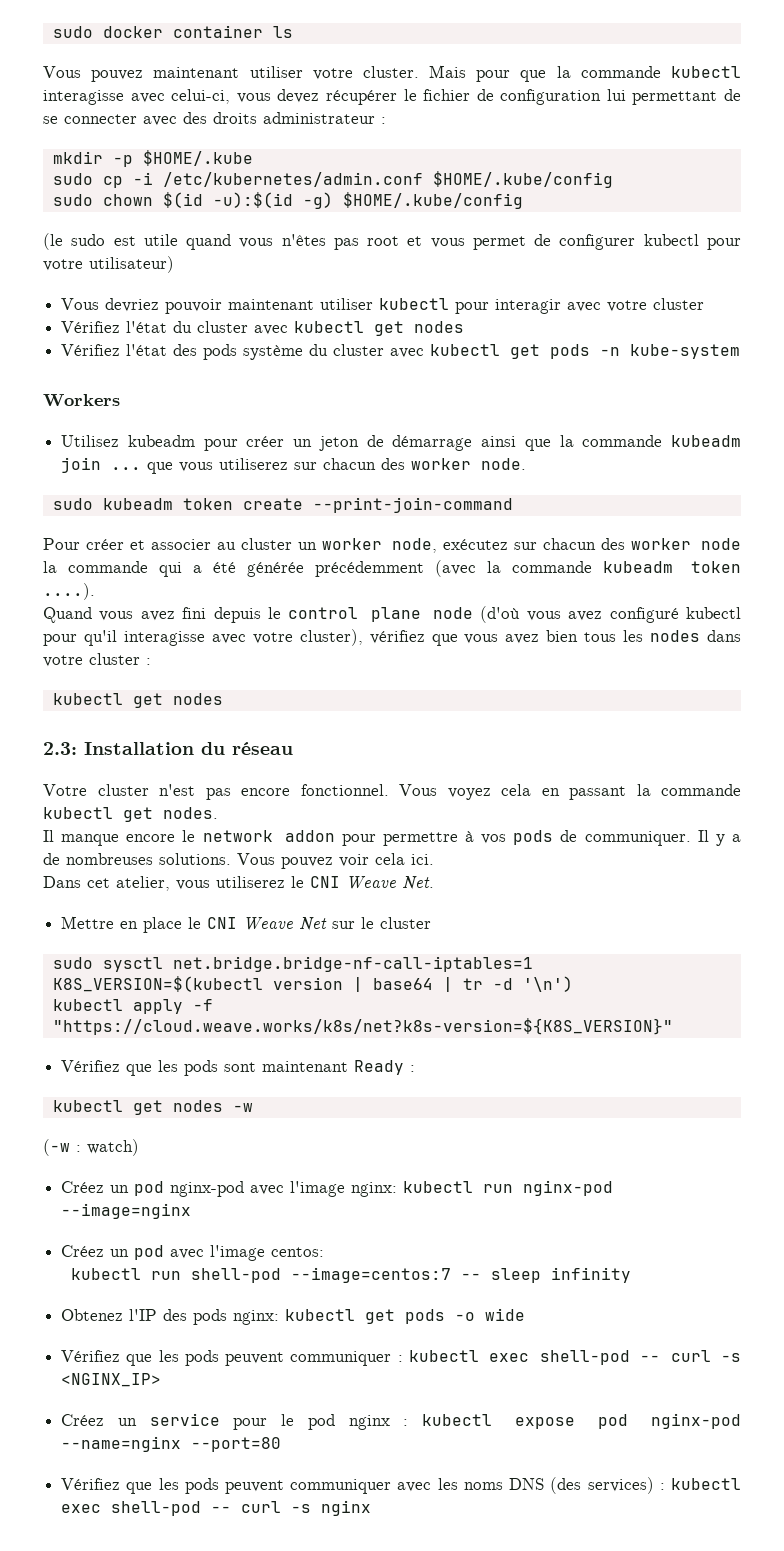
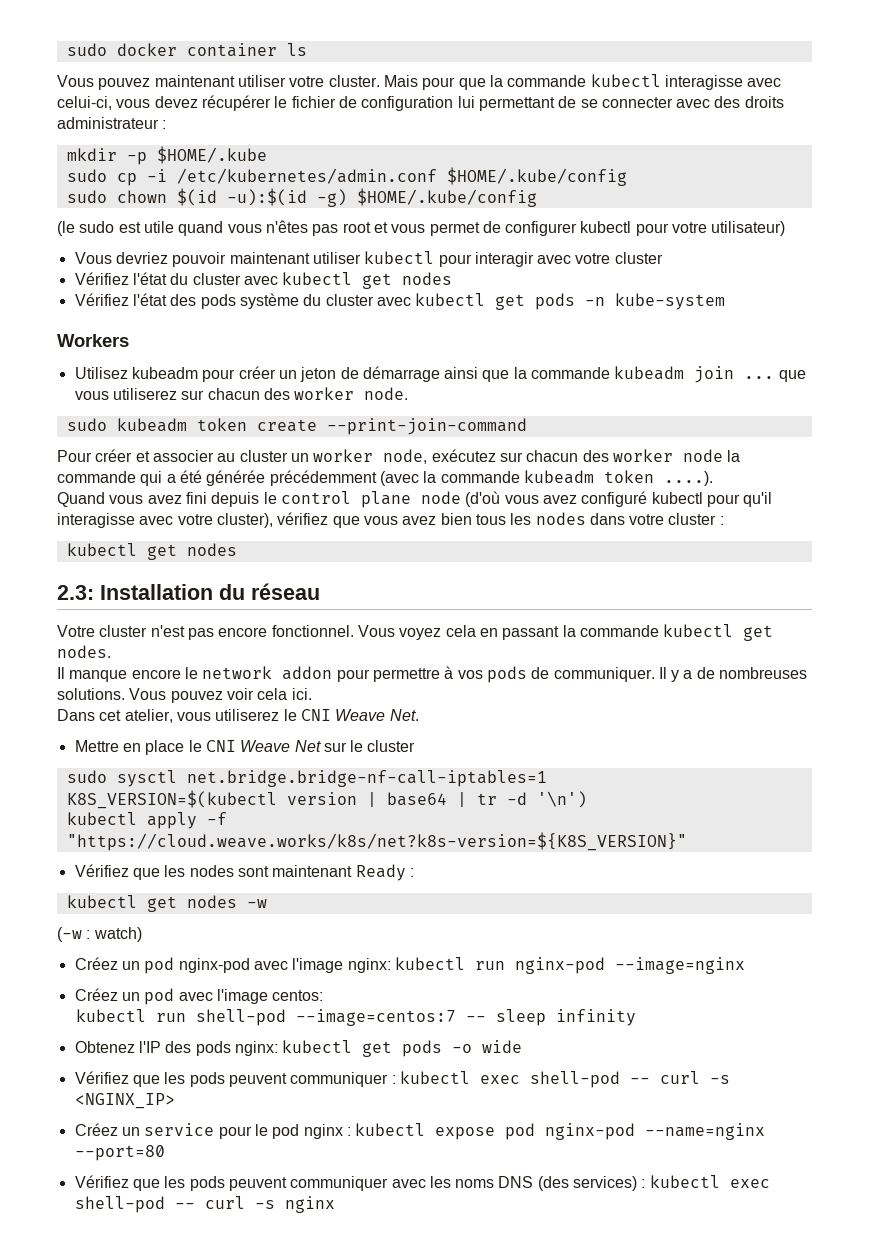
- Vérifiez que les pods sont maintenant Ready :
+ Vérifiez que les nodes sont maintenant Ready :

